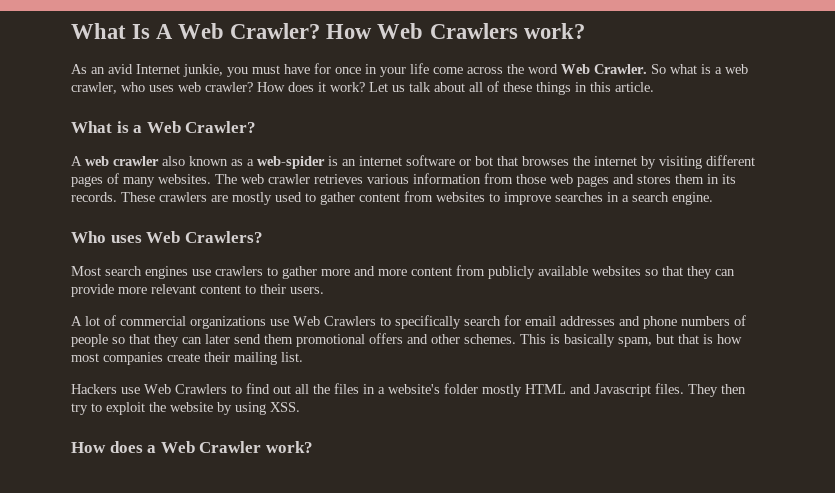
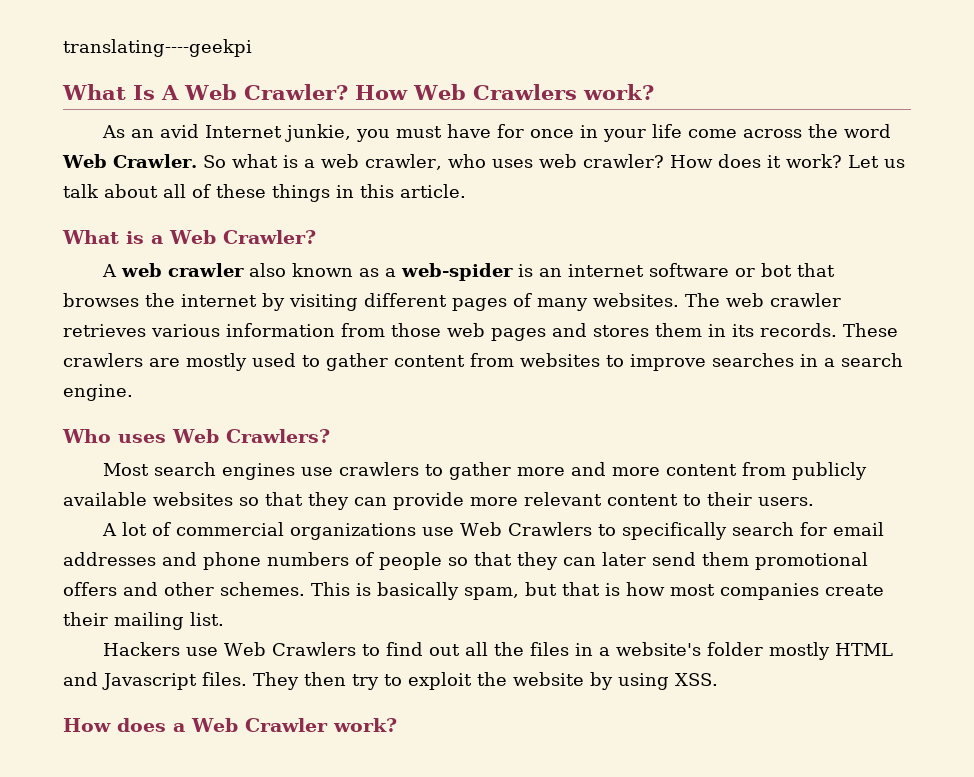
+ translating----geekpi

